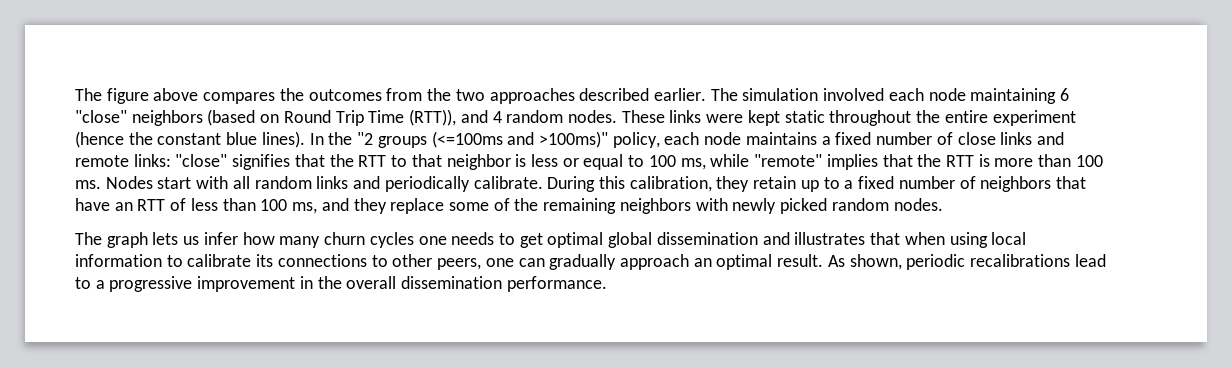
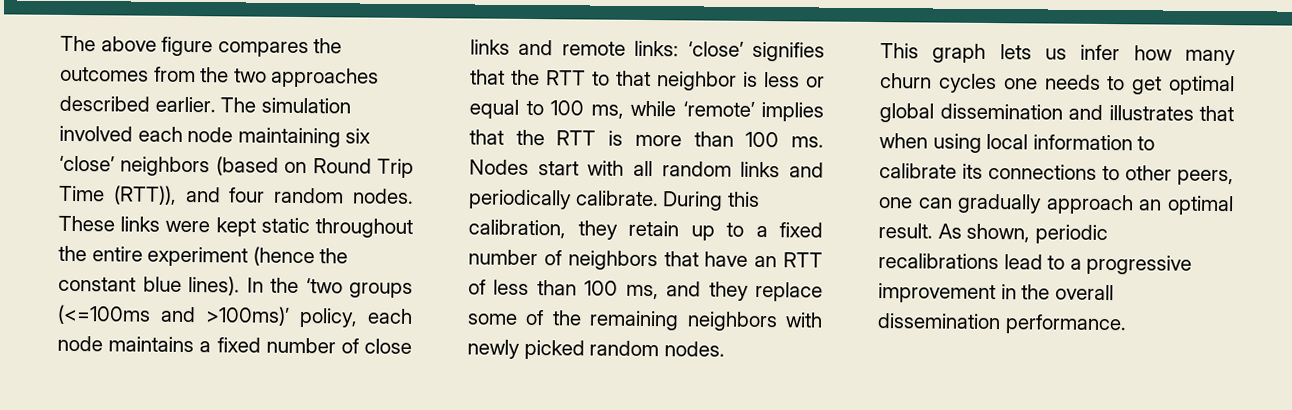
- The figure above compares the outcomes from the two approaches described earlier.
+ The above figure compares the outcomes from the two approaches described earlier.
- The simulation involved each node maintaining 6 "close" neighbors (based on Round Trip Time (RTT)), and 4 random nodes.
+ The simulation involved each node maintaining six ‘close’ neighbors (based on Round Trip Time (RTT)), and four random nodes.
- In the "2 groups (<=100ms and >100ms)" policy, each node maintains a fixed number of close links and remote links: "close" signifies that the RTT to that neighbor is less or equal to 100 ms, while "remote" implies that the RTT is more than 100 ms.
+ In the ‘two groups (<=100ms and >100ms)’ policy, each node maintains a fixed number of close links and remote links: ‘close’ signifies that the RTT to that neighbor is less or equal to 100 ms, while ‘remote’ implies that the RTT is more than 100 ms.
- The graph lets us infer how many churn cycles one needs to get optimal global dissemination and illustrates that when using local information to calibrate its connections to other peers, one can gradually approach an optimal result.
+ This graph lets us infer how many churn cycles one needs to get optimal global dissemination and illustrates that when using local information to calibrate its connections to other peers, one can gradually approach an optimal result.

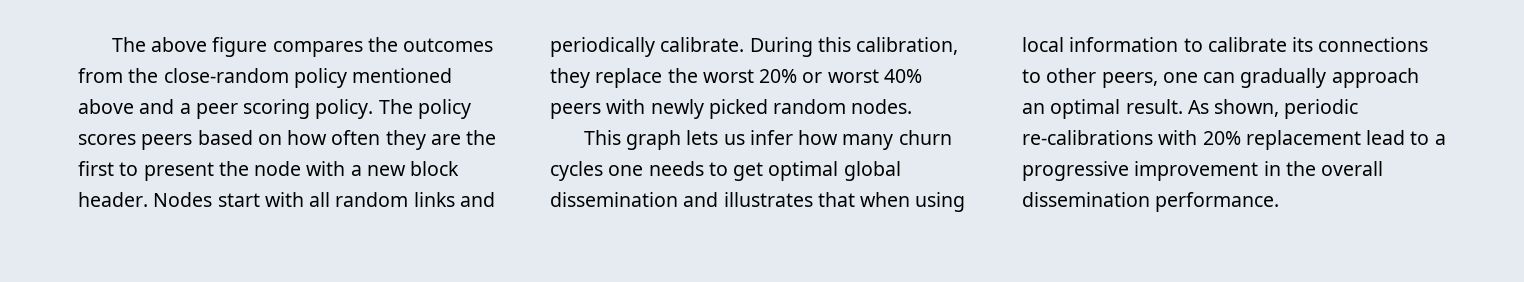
- The above figure compares the outcomes from the two approaches described earlier. The simulation involved each node maintaining six ‘close’ neighbors (based on Round Trip Time (RTT)), and four random nodes. These links were kept static throughout the entire experiment (hence the constant blue lines). In the ‘two groups (<=100ms and >100ms)’ policy, each node maintains a fixed number of close links and remote links: ‘close’ signifies that the RTT to that neighbor is less or equal to 100 ms, while ‘remote’ implies that the RTT is more than 100 ms.
+ The above figure compares the outcomes from the close-random policy mentioned above and a peer scoring policy. The policy scores peers based on how often they are the first to present the node with a new block header.
- During this calibration, they retain up to a fixed number of neighbors that have an RTT of less than 100 ms, and they replace some of the remaining neighbors with newly picked random nodes.
+ During this calibration, they replace the worst 20% or worst 40% peers with newly picked random nodes.
- As shown, periodic recalibrations lead to a progressive improvement in the overall dissemination performance.
+ As shown, periodic re-calibrations with 20% replacement lead to a progressive improvement in the overall dissemination performance.

